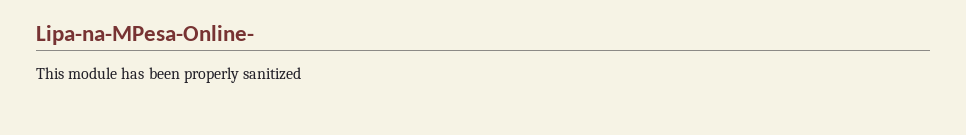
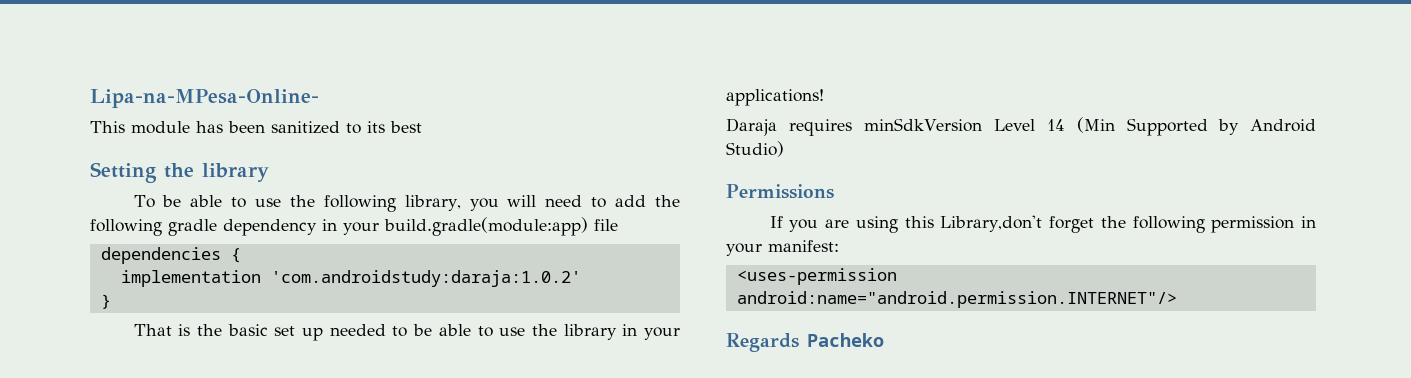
- This module has been properly sanitized
+ This module has been sanitized to its best
+ Setting the library
+ To be able to use the following library, you will need to add the following gradle dependency in your build.gradle(module:app) file
+ dependencies {
+ implementation 'com.androidstudy:daraja:1.0.2'
+ }
+ That is the basic set up needed to be able to use the library in your applications!
+ Daraja requires minSdkVersion Level 14 (Min Supported by Android Studio)
+ Permissions
+ If you are using this Library,don't forget the following permission in your manifest:
+ <uses-permission android:name="android.permission.INTERNET"/>
+ Regards Pacheko

